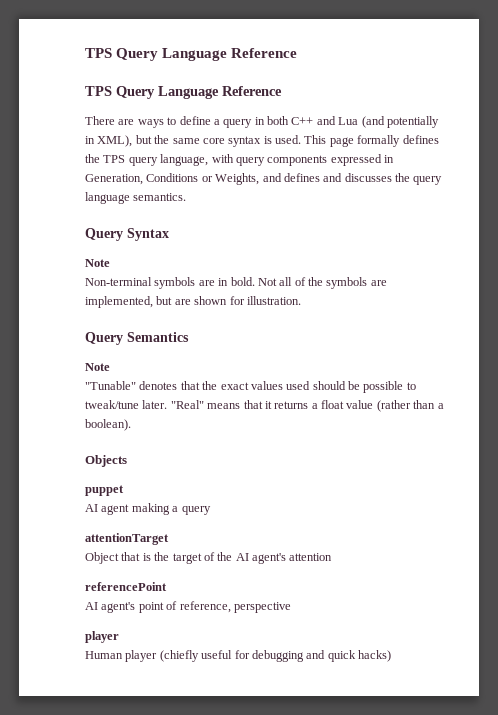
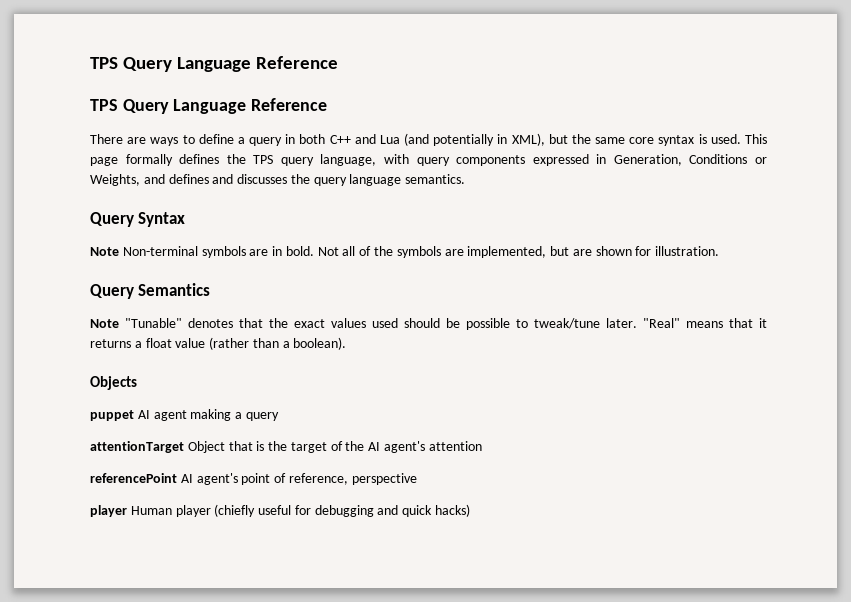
  Query Syntax
- Note
- Non-terminal symbols are in bold.
+ Note Non-terminal symbols are in bold.
  Query Semantics
- Note
- "Tunable" denotes that the exact values used should be possible to tweak/tune later.
+ Note "Tunable" denotes that the exact values used should be possible to tweak/tune later.
- puppet
- AI agent making a query
+ puppet AI agent making a query
- attentionTarget
- Object that is the target of the AI agent's attention
+ attentionTarget Object that is the target of the AI agent's attention
- referencePoint
- AI agent's point of reference, perspective
- player
- Human player (chiefly useful for debugging and quick hacks)
+ referencePoint AI agent's point of reference, perspective
+ player Human player (chiefly useful for debugging and quick hacks)

